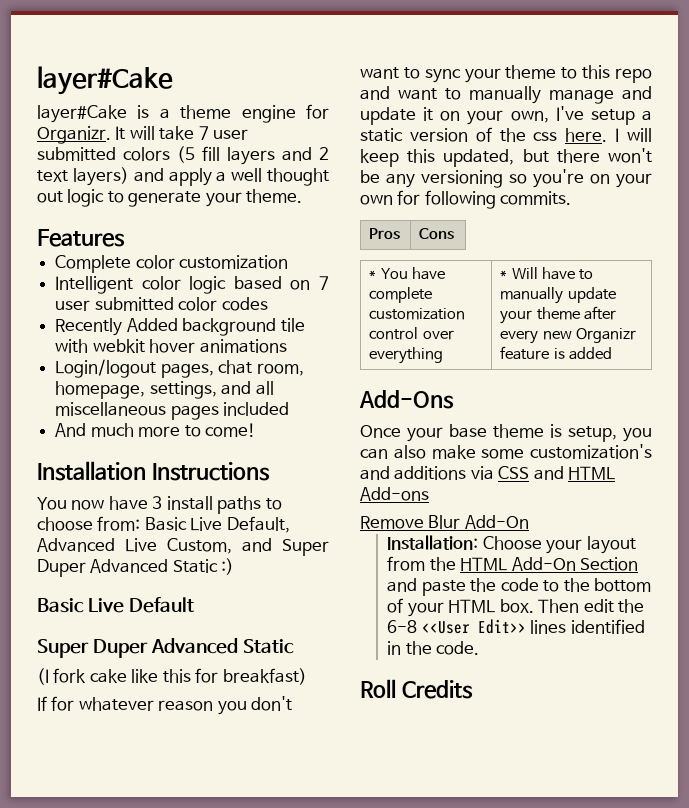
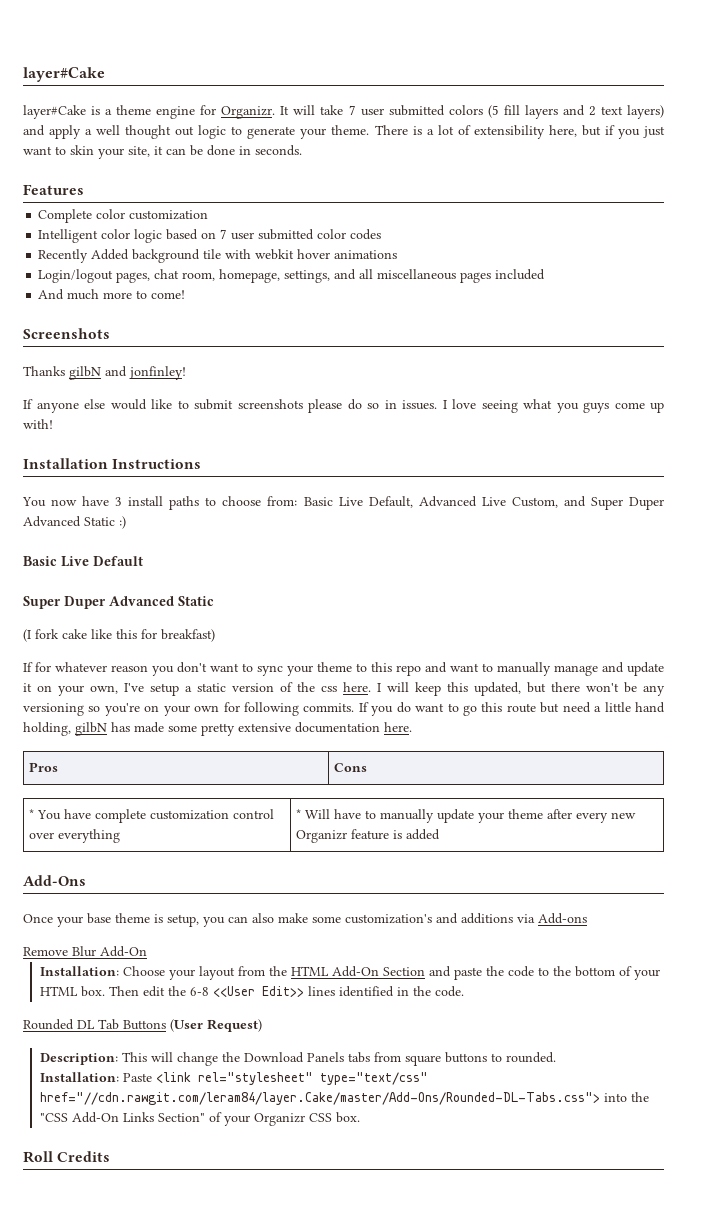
+ There is a lot of extensibility here, but if you just want to skin your site, it can be done in seconds.
+ Screenshots
+ Thanks gilbN and jonfinley!
+ If anyone else would like to submit screenshots please do so in issues. I love seeing what you guys come up with!
+ If you do want to go this route but need a little hand holding, gilbN has made some pretty extensive documentation here.
- Once your base theme is setup, you can also make some customization's and additions via CSS and HTML Add-ons
+ Once your base theme is setup, you can also make some customization's and additions via Add-ons
+ Rounded DL Tab Buttons (User Request)
+ Description: This will change the Download Panels tabs from square buttons to rounded.
+ Installation: Paste <link rel="stylesheet" type="text/css" href="//cdn.rawgit.com/leram84/layer.Cake/master/Add-Ons/Rounded-DL-Tabs.css"> into the "CSS Add-On Links Section" of your Organizr CSS box.

